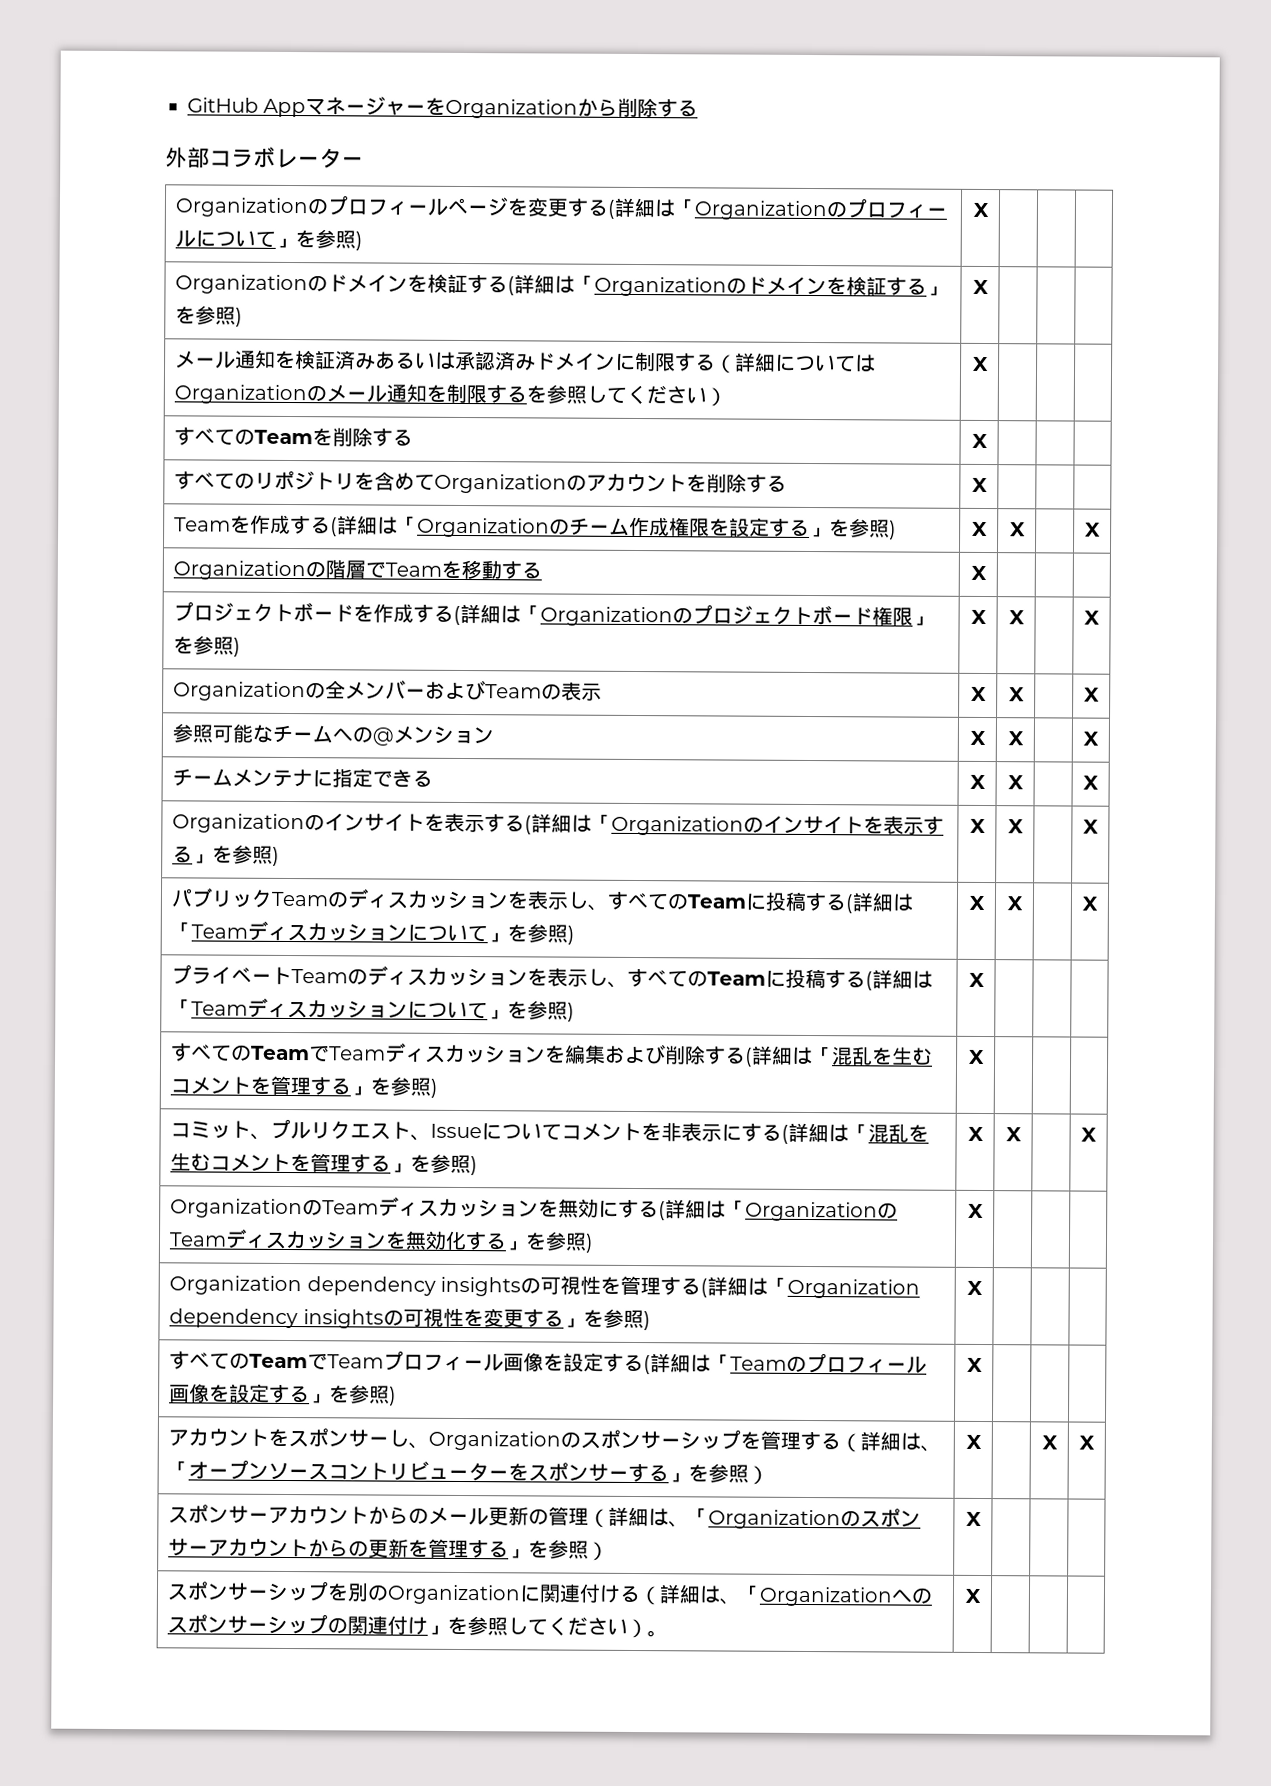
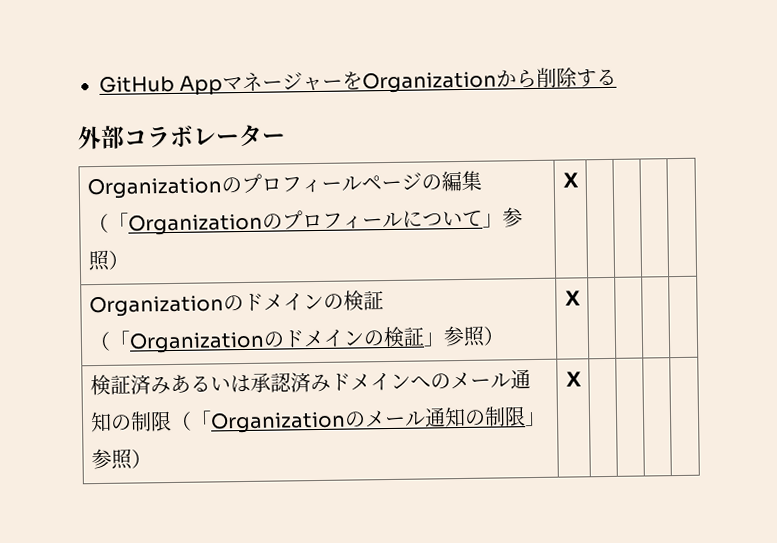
- Organizationのプロフィールページを変更する(詳細は「Organizationのプロフィールについて」を参照) | X | | |
- Organizationのドメインを検証する(詳細は「Organizationのドメインを検証する」を参照) | X | | |
- メール通知を検証済みあるいは承認済みドメインに制限する（詳細についてはOrganizationのメール通知を制限するを参照してください） | X | | |
- すべてのTeamを削除する | X | | |
- すべてのリポジトリを含めてOrganizationのアカウントを削除する | X | | |
- Teamを作成する(詳細は「Organizationのチーム作成権限を設定する」を参照) | X | X | | X
- Organizationの階層でTeamを移動する | X | | |
- プロジェクトボードを作成する(詳細は「Organizationのプロジェクトボード権限」を参照) | X | X | | X
- Organizationの全メンバーおよびTeamの表示 | X | X | | X
- 参照可能なチームへの@メンション | X | X | | X
- チームメンテナに指定できる | X | X | | X
- Organizationのインサイトを表示する(詳細は「Organizationのインサイトを表示する」を参照) | X | X | | X
- パブリックTeamのディスカッションを表示し、すべてのTeamに投稿する(詳細は「Teamディスカッションについて」を参照) | X | X | | X
- プライベートTeamのディスカッションを表示し、すべてのTeamに投稿する(詳細は「Teamディスカッションについて」を参照) | X | | |
- すべてのTeamでTeamディスカッションを編集および削除する(詳細は「混乱を生むコメントを管理する」を参照) | X | | |
- コミット、プルリクエスト、Issueについてコメントを非表示にする(詳細は「混乱を生むコメントを管理する」を参照) | X | X | | X
- OrganizationのTeamディスカッションを無効にする(詳細は「OrganizationのTeamディスカッションを無効化する」を参照) | X | | |
- Organization dependency insightsの可視性を管理する(詳細は「Organization dependency insightsの可視性を変更する」を参照) | X | | |
- すべてのTeamでTeamプロフィール画像を設定する(詳細は「Teamのプロフィール画像を設定する」を参照) | X | | |
- アカウントをスポンサーし、Organizationのスポンサーシップを管理する（詳細は、「オープンソースコントリビューターをスポンサーする」を参照） | X | | X | X
- スポンサーアカウントからのメール更新の管理（詳細は、「Organizationのスポンサーアカウントからの更新を管理する」を参照） | X | | |
- スポンサーシップを別のOrganizationに関連付ける（詳細は、「Organizationへのスポンサーシップの関連付け」を参照してください）。 | X | | |
+ Organizationのプロフィールページの編集（「Organizationのプロフィールについて」参照） | X | | | |
+ Organizationのドメインの検証（「Organizationのドメインの検証」参照） | X | | | |
+ 検証済みあるいは承認済みドメインへのメール通知の制限（「Organizationのメール通知の制限」参照） | X | | | |

